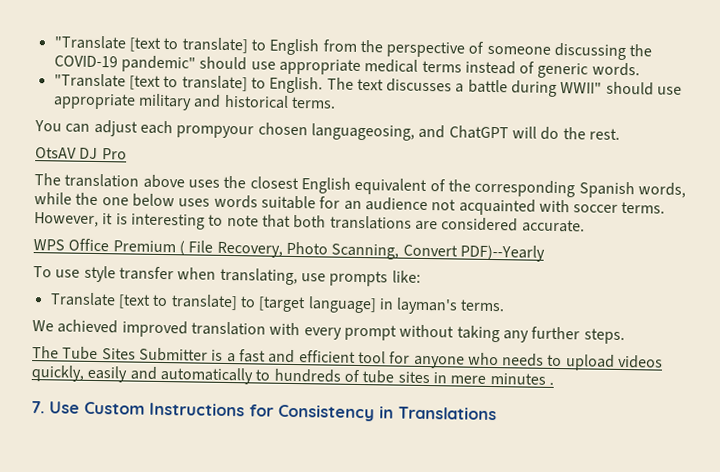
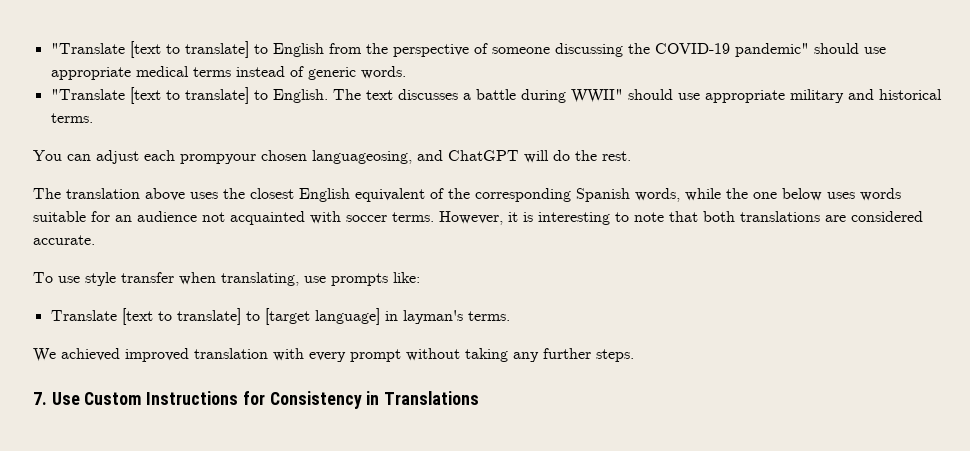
- OtsAV DJ Pro
- WPS Office Premium ( File Recovery, Photo Scanning, Convert PDF)--Yearly
- The Tube Sites Submitter is a fast and efficient tool for anyone who needs to upload videos quickly, easily and automatically to hundreds of tube sites in mere minutes .

